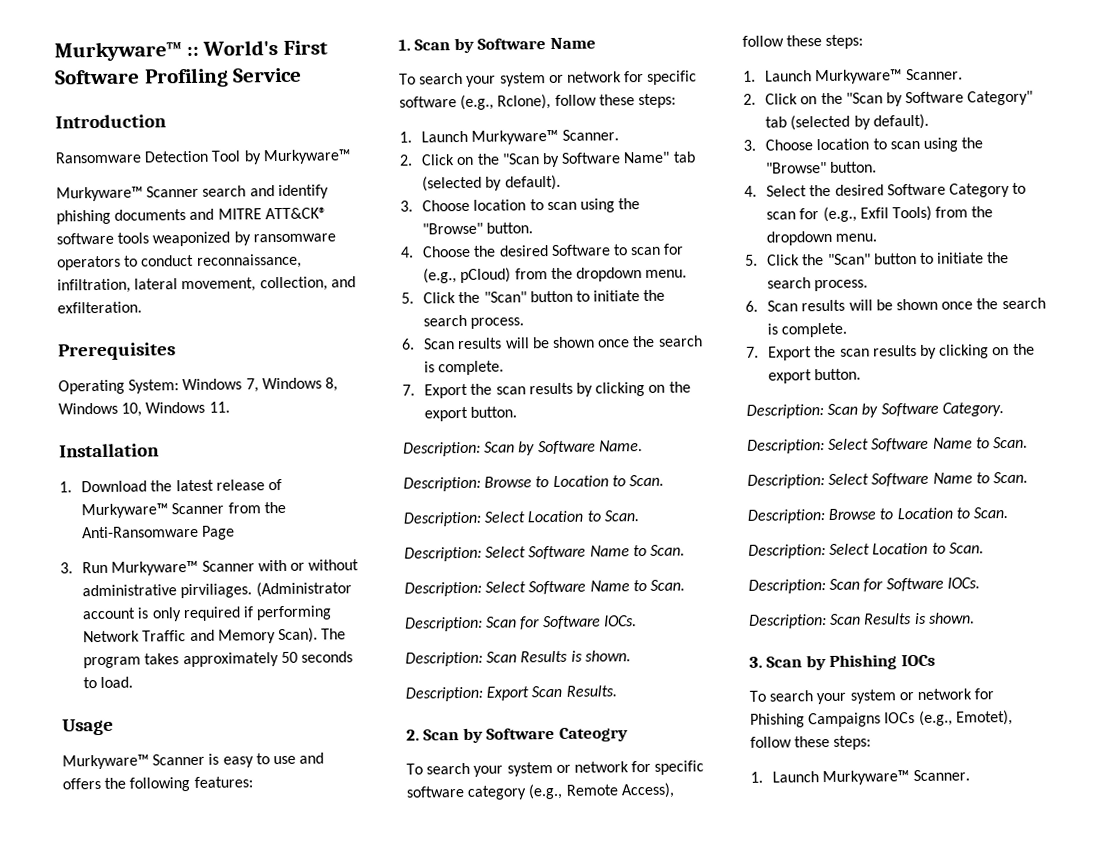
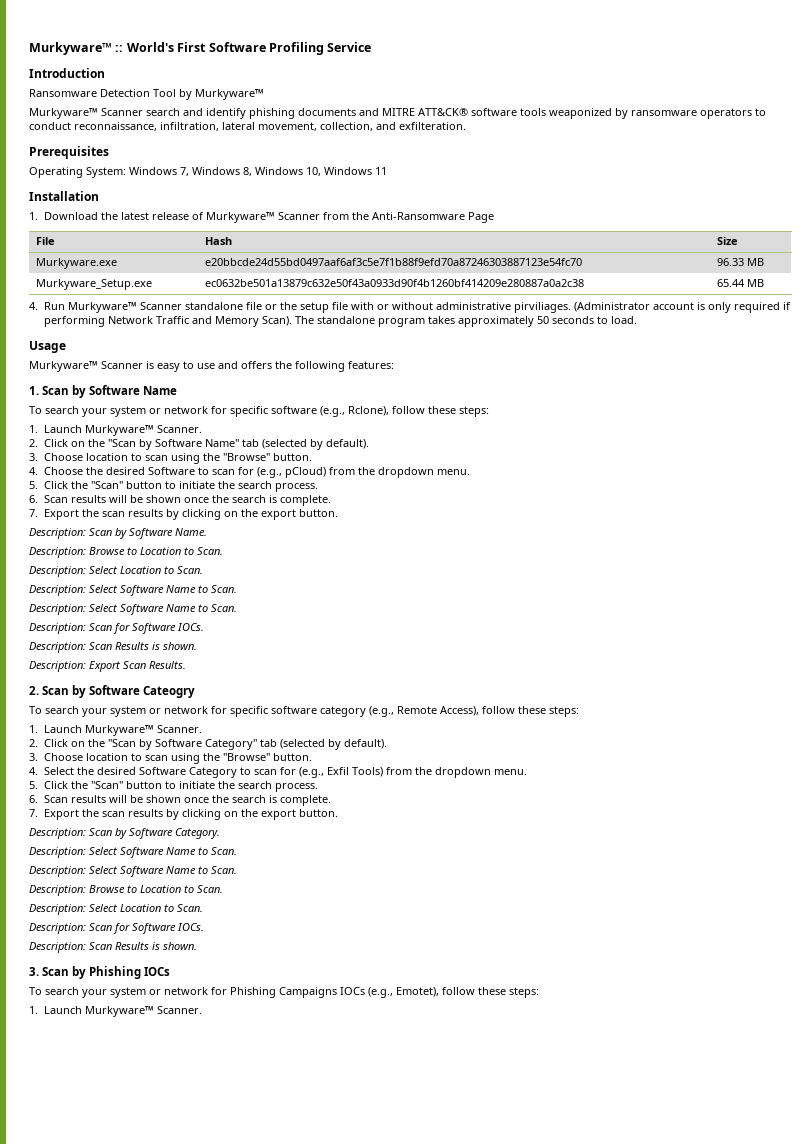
- Operating System: Windows 7, Windows 8, Windows 10, Windows 11.
+ Operating System: Windows 7, Windows 8, Windows 10, Windows 11
- 3. Run Murkyware™ Scanner with or without administrative pirviliages.
+ File | Hash | Size
+ Murkyware.exe | e20bbcde24d55bd0497aaf6af3c5e7f1b88f9efd70a87246303887123e54fc70 | 96.33 MB
+ Murkyware_Setup.exe | ec0632be501a13879c632e50f43a0933d90f4b1260bf414209e280887a0a2c38 | 65.44 MB
+ 4. Run Murkyware™ Scanner standalone file or the setup file with or without administrative pirviliages.
- The program takes approximately 50 seconds to load.
+ The standalone program takes approximately 50 seconds to load.

